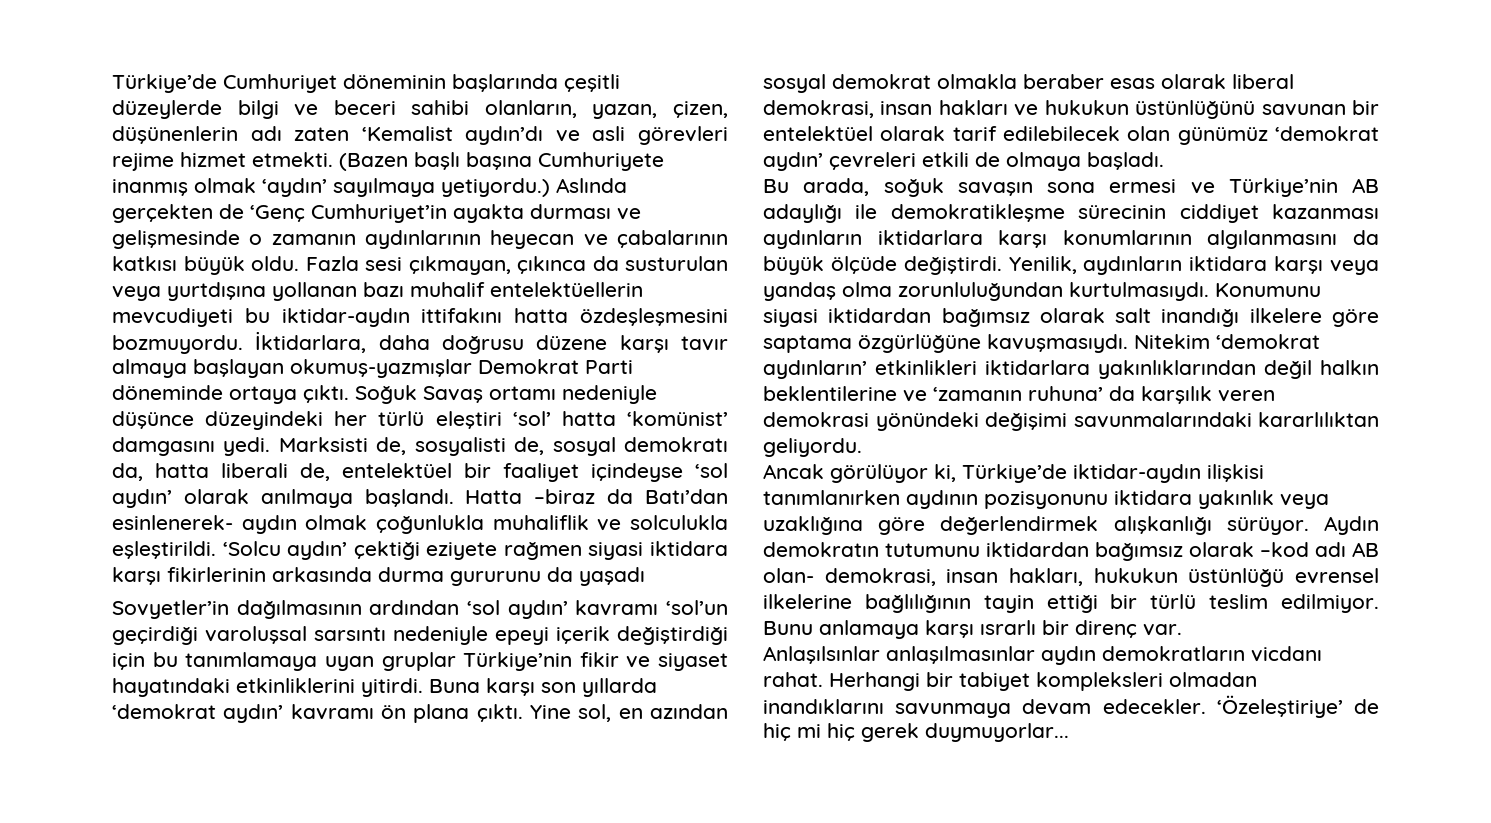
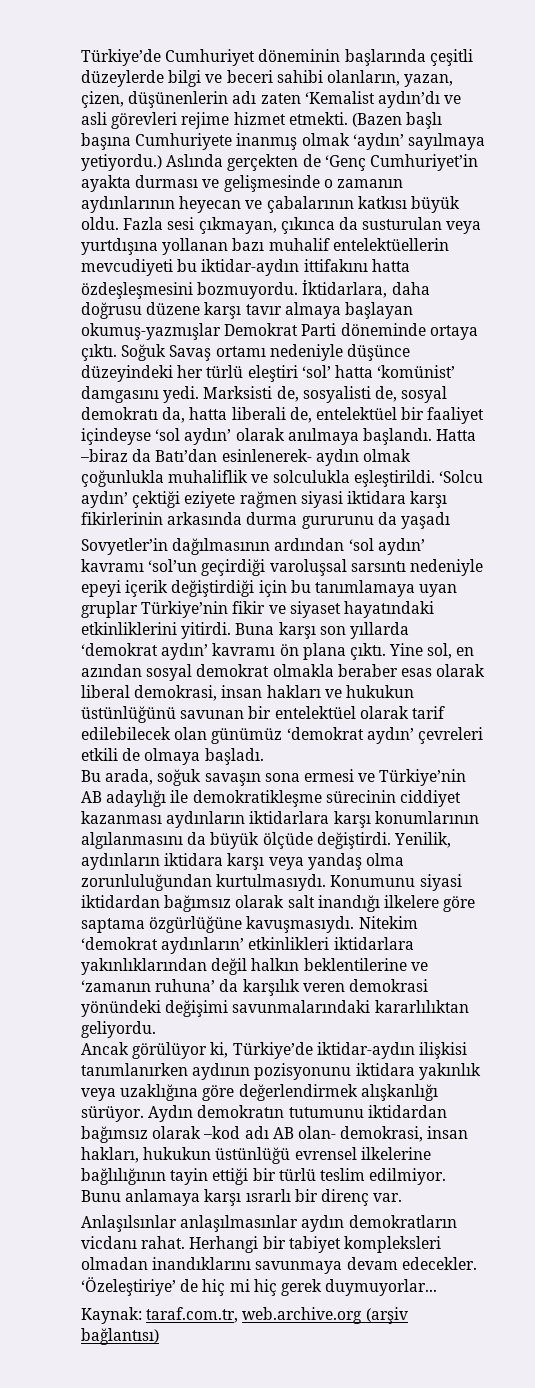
+ Kaynak: taraf.com.tr, web.archive.org (arşiv bağlantısı)

